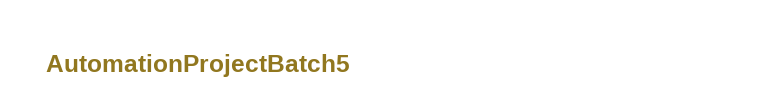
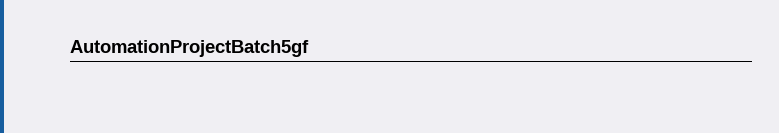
- AutomationProjectBatch5
+ AutomationProjectBatch5gf

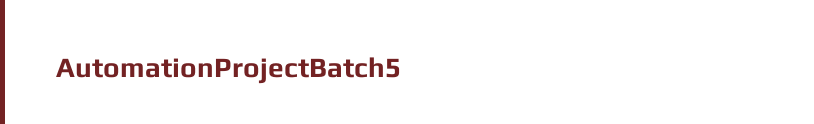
- AutomationProjectBatch5gf
+ AutomationProjectBatch5

